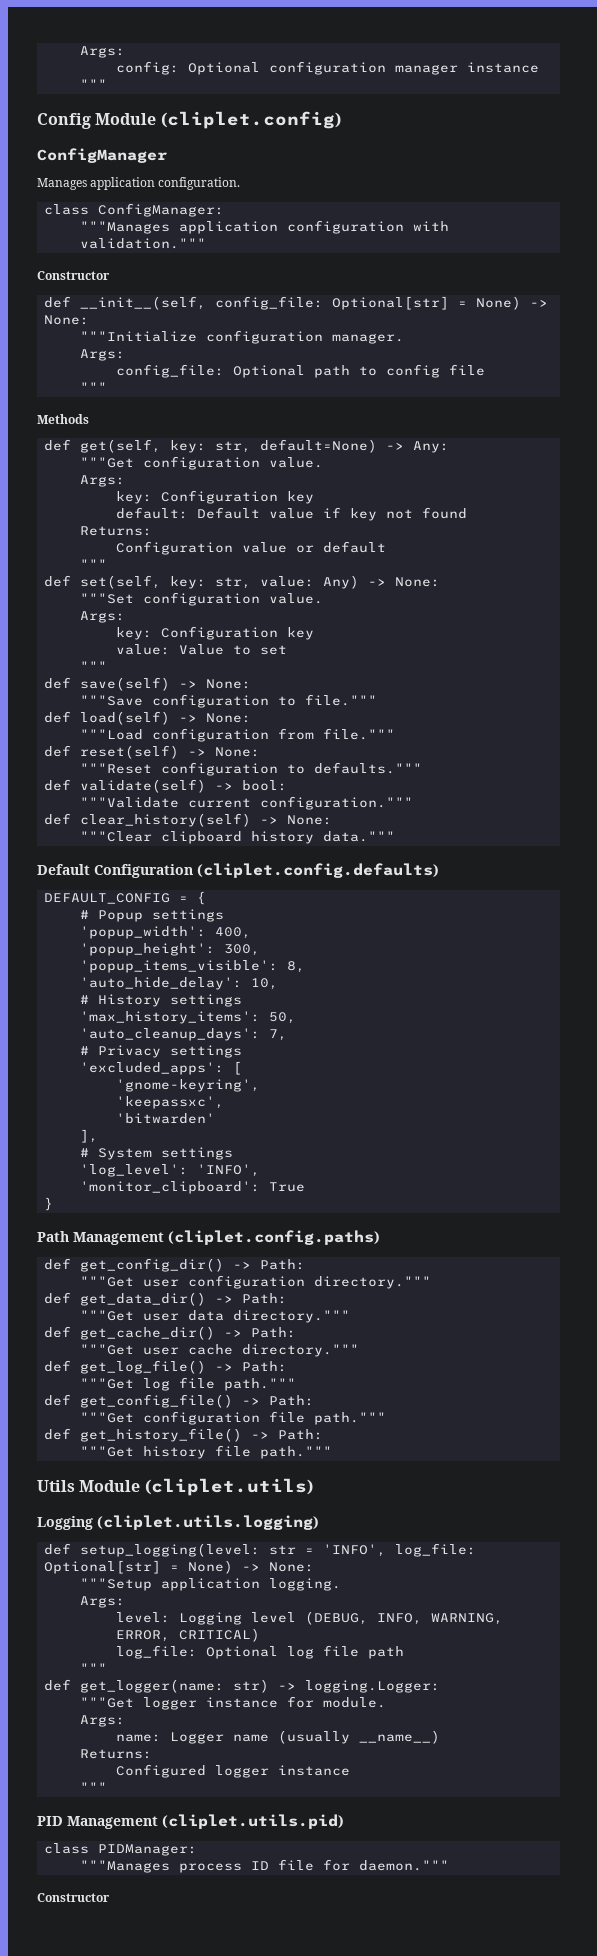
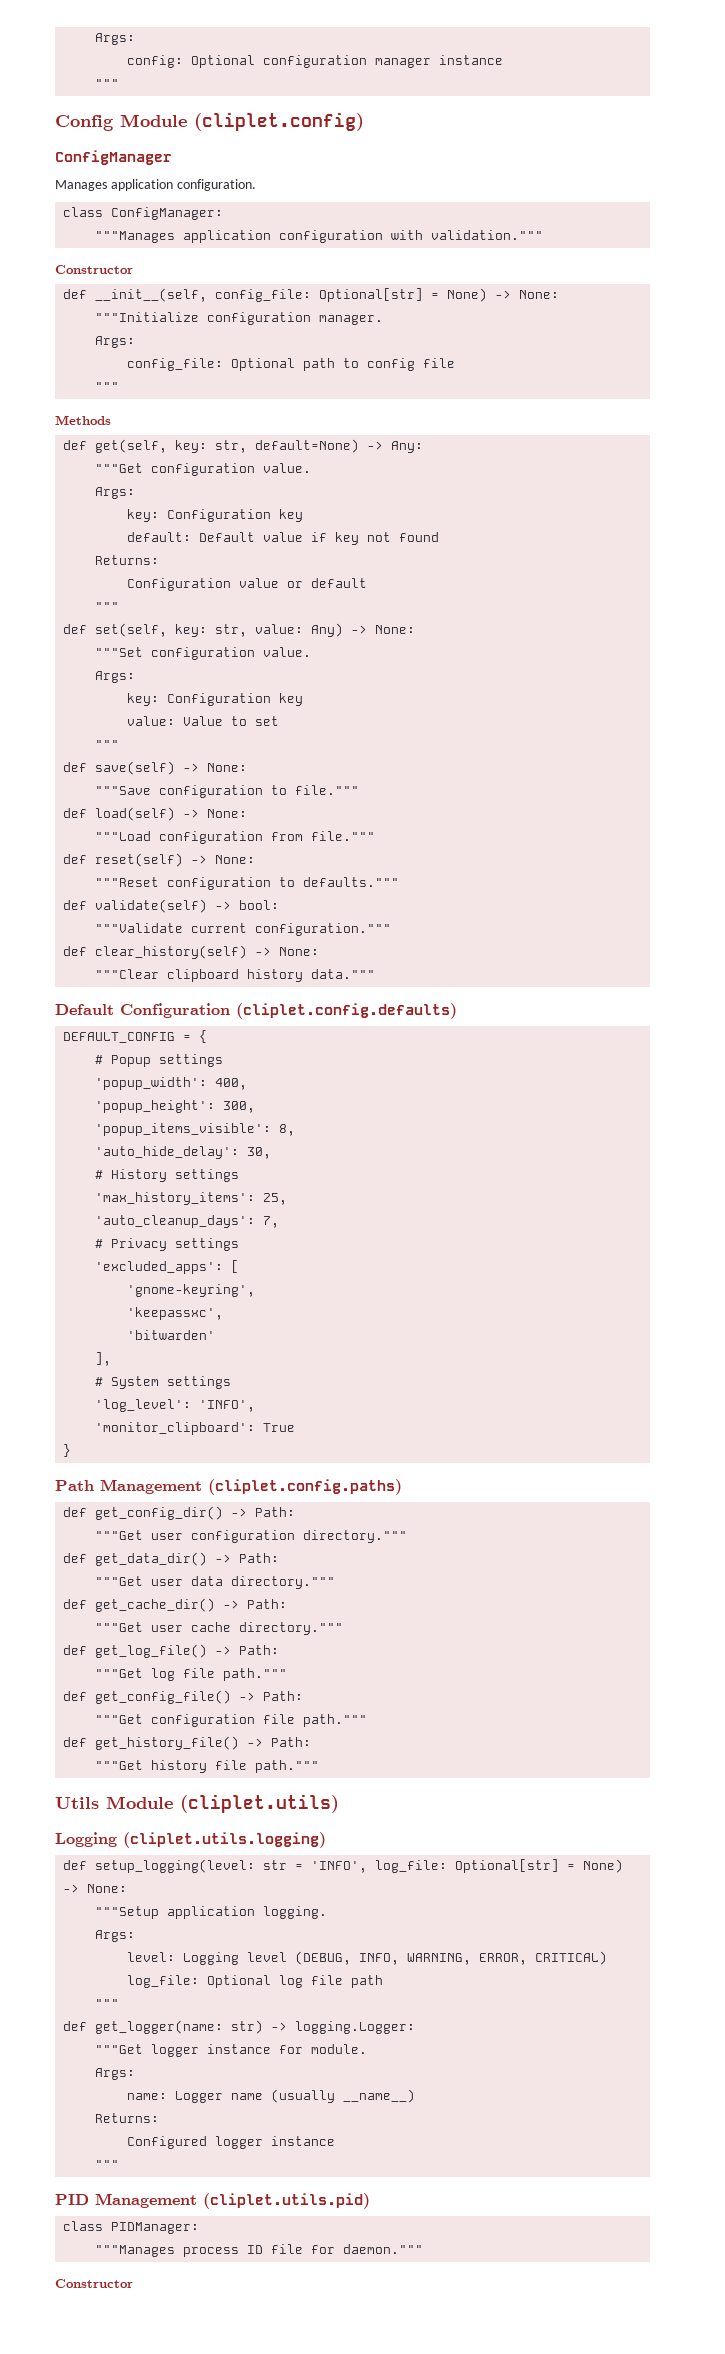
- 'auto_hide_delay': 10,
+ 'auto_hide_delay': 30,
- 'max_history_items': 50,
+ 'max_history_items': 25,

